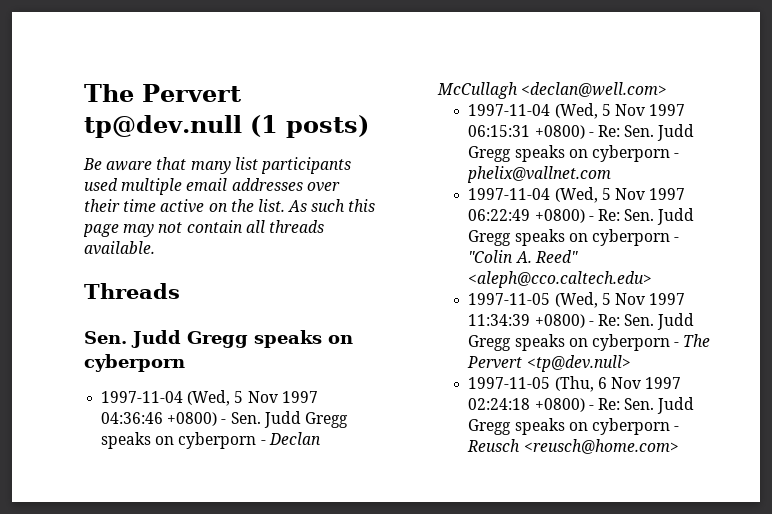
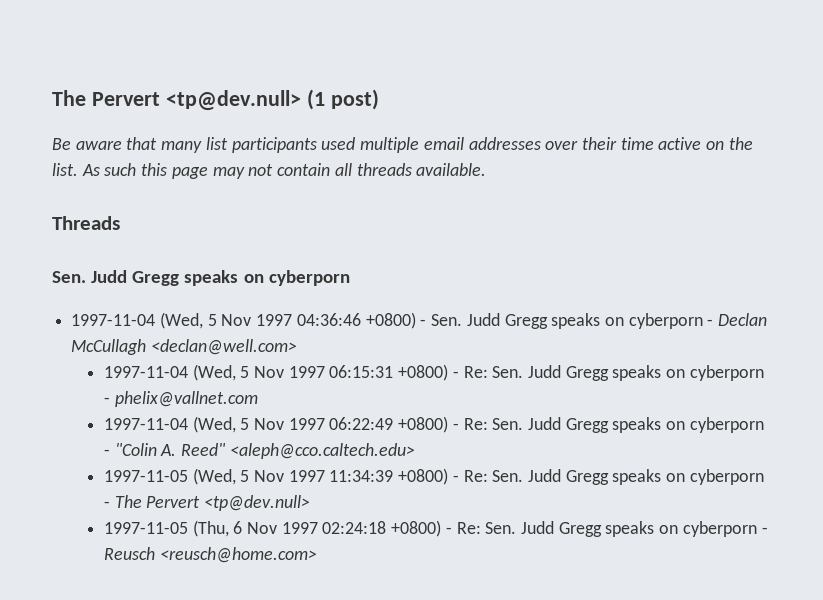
- The Pervert tp@dev.null (1 posts)
+ The Pervert <tp@dev.null> (1 post)

